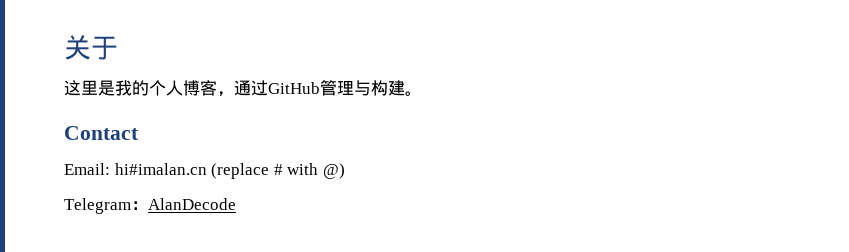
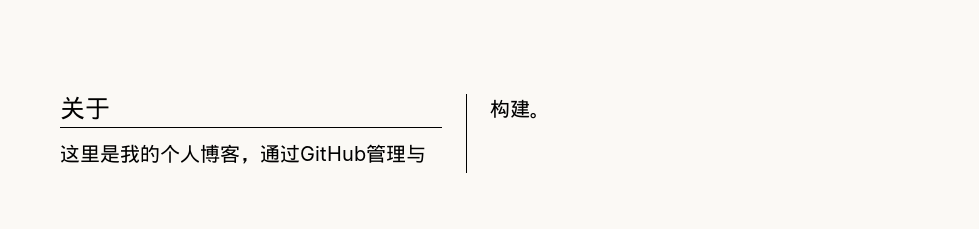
- Contact
- Email: hi#imalan.cn (replace # with @)
- Telegram：AlanDecode

